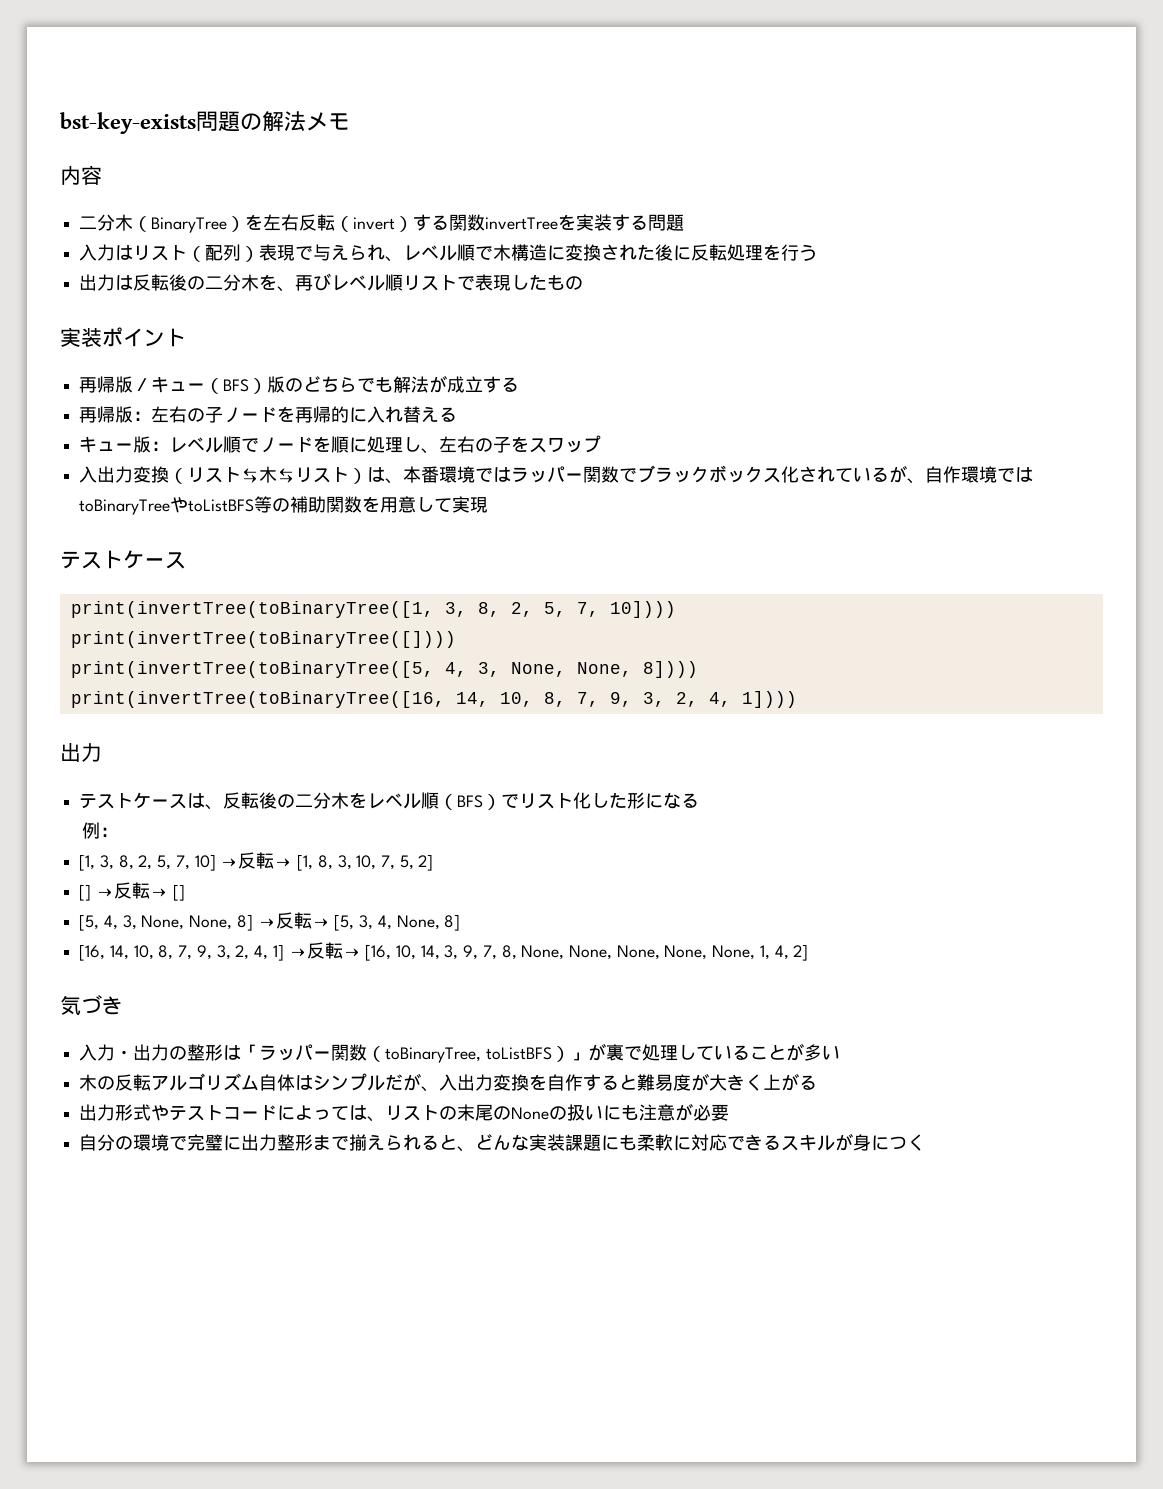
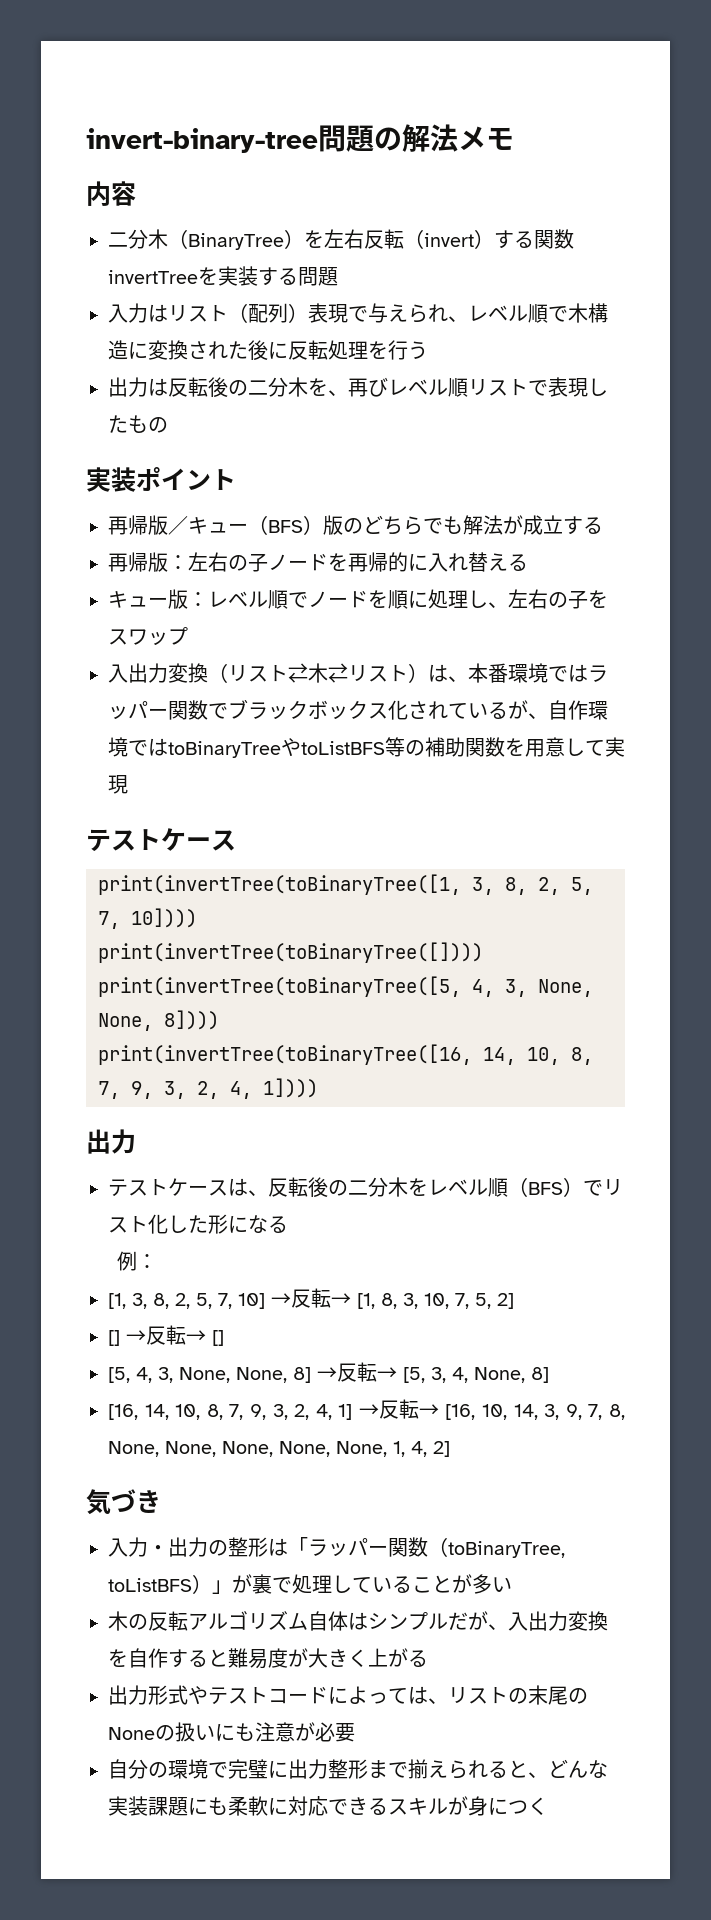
- bst-key-exists問題の解法メモ
+ invert-binary-tree問題の解法メモ

